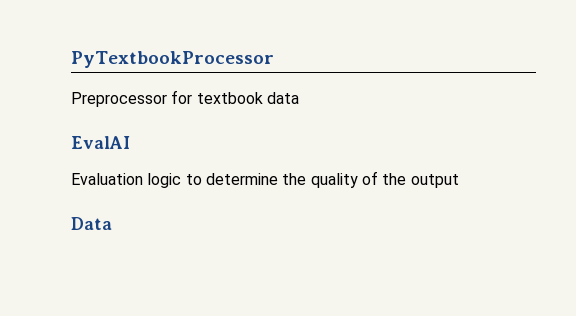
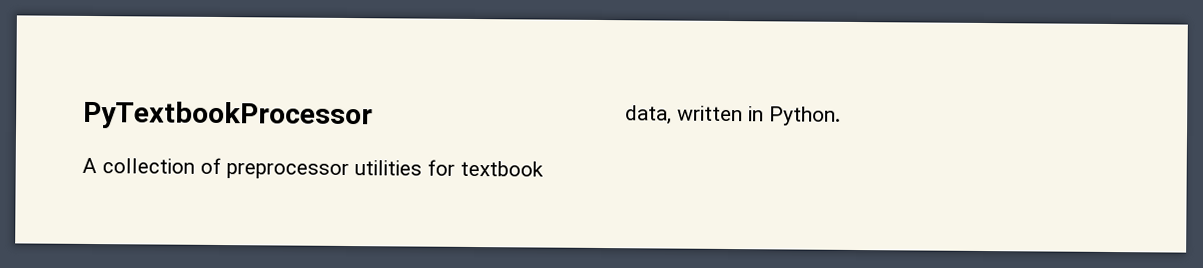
- Preprocessor for textbook data
- EvalAI
- Evaluation logic to determine the quality of the output
- Data
+ A collection of preprocessor utilities for textbook data, written in Python.

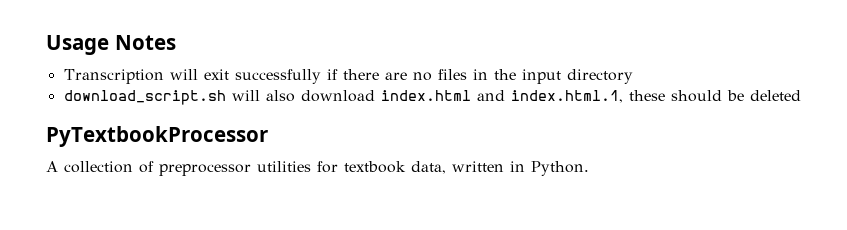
+ Usage Notes
+ Transcription will exit successfully if there are no files in the input directory
+ download_script.sh will also download index.html and index.html.1, these should be deleted

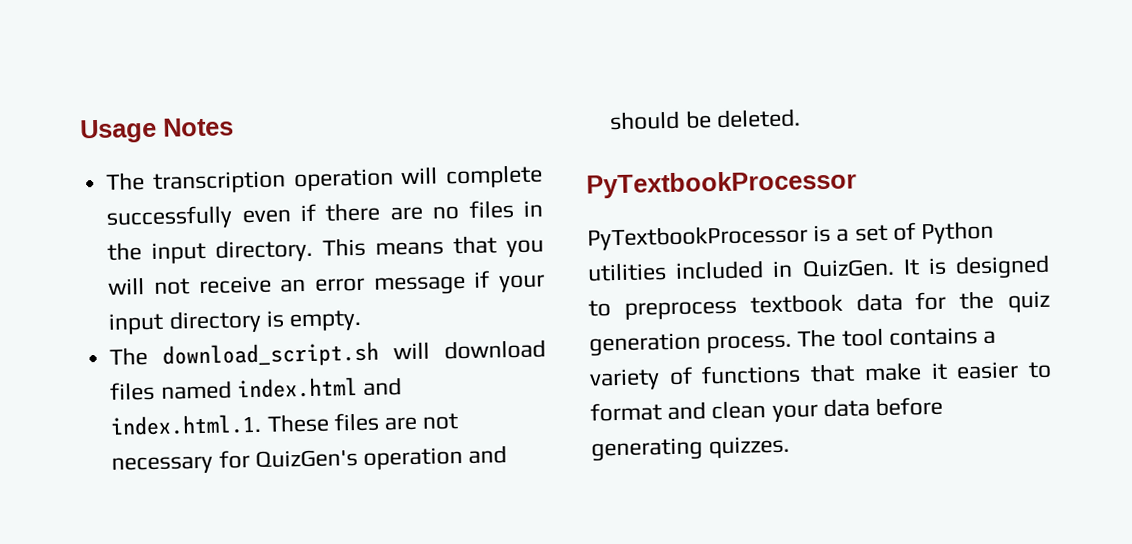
- Transcription will exit successfully if there are no files in the input directory
- download_script.sh will also download index.html and index.html.1, these should be deleted
+ The transcription operation will complete successfully even if there are no files in the input directory. This means that you will not receive an error message if your input directory is empty.
+ The download_script.sh will download files named index.html and index.html.1. These files are not necessary for QuizGen's operation and should be deleted.
- A collection of preprocessor utilities for textbook data, written in Python.
+ PyTextbookProcessor is a set of Python utilities included in QuizGen. It is designed to preprocess textbook data for the quiz generation process. The tool contains a variety of functions that make it easier to format and clean your data before generating quizzes.

